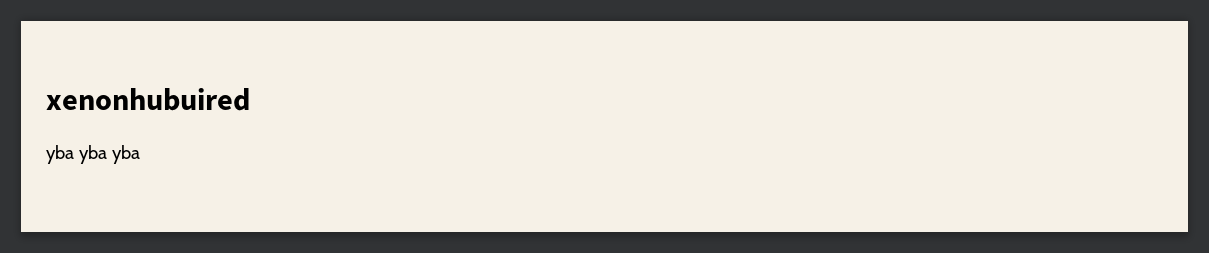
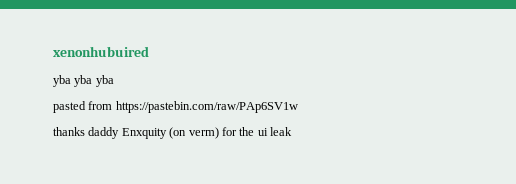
+ pasted from https://pastebin.com/raw/PAp6SV1w
+ thanks daddy Enxquity (on verm) for the ui leak

